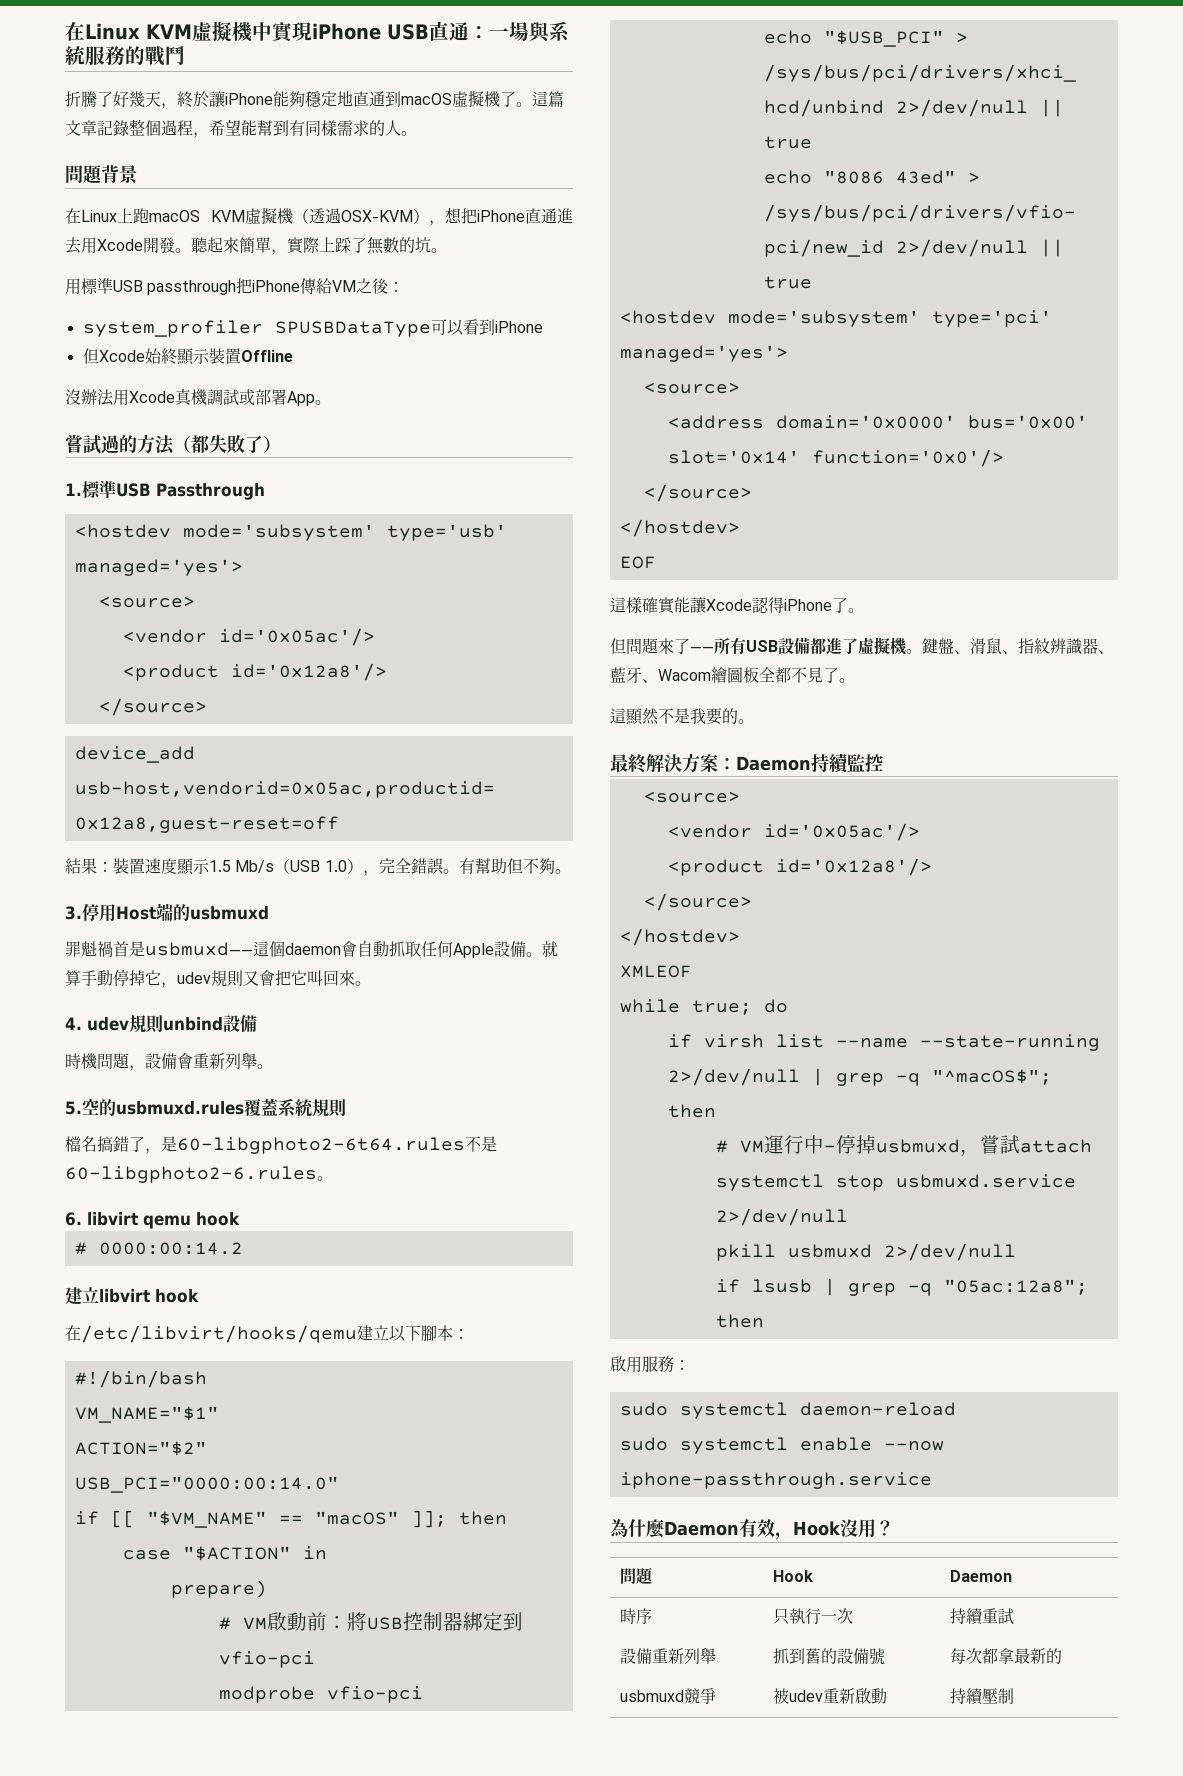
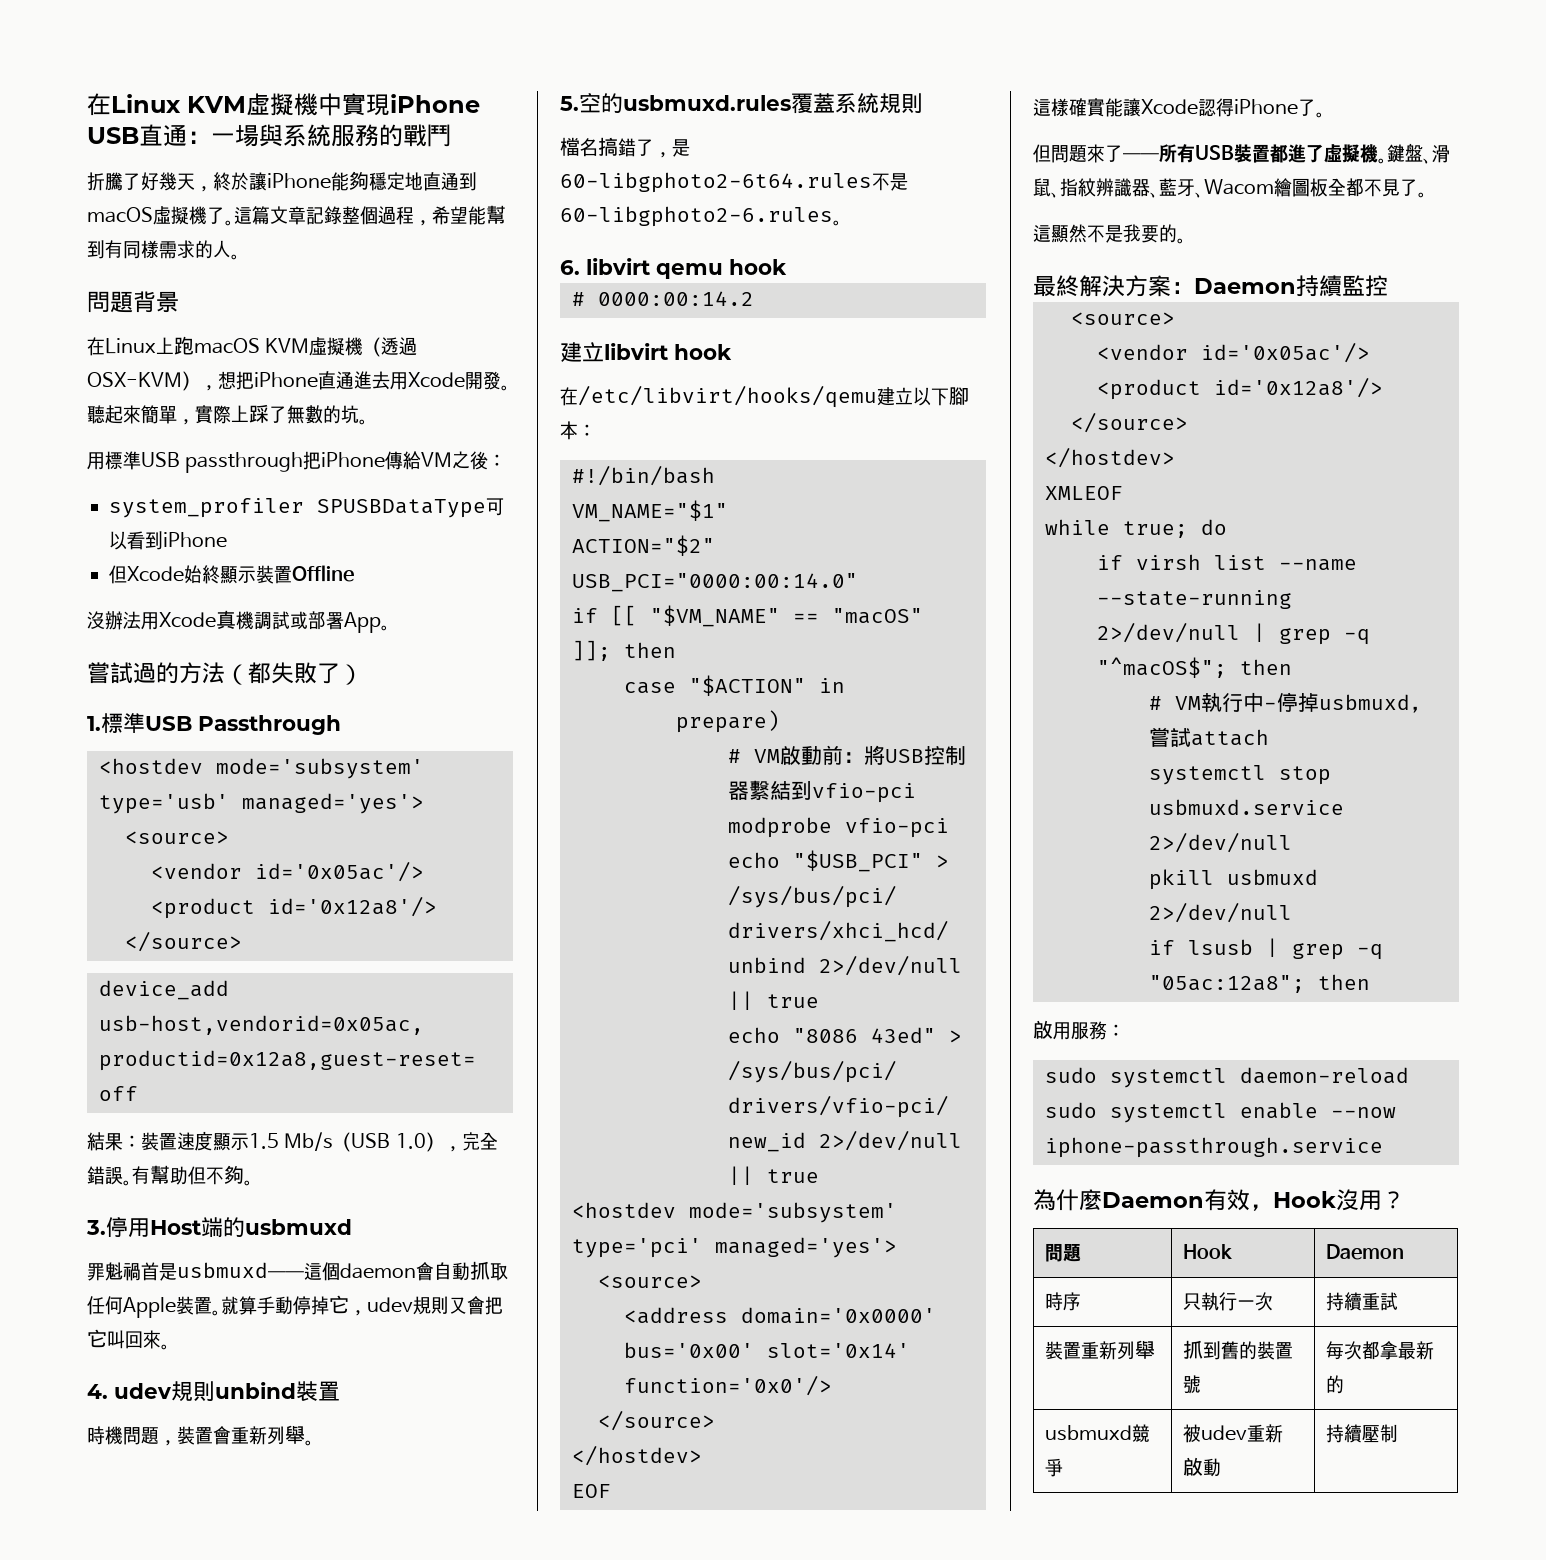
- 罪魁禍首是usbmuxd——這個daemon會自動抓取任何Apple設備。
+ 罪魁禍首是usbmuxd——這個daemon會自動抓取任何Apple裝置。
- 4. udev規則unbind設備
+ 4. udev規則unbind裝置
- 時機問題，設備會重新列舉。
+ 時機問題，裝置會重新列舉。
- # VM啟動前：將USB控制器綁定到vfio-pci
+ # VM啟動前：將USB控制器繫結到vfio-pci
- 但問題來了——所有USB設備都進了虛擬機。
+ 但問題來了——所有USB裝置都進了虛擬機。
- # VM運行中-停掉usbmuxd，嘗試attach
+ # VM執行中-停掉usbmuxd，嘗試attach
- 設備重新列舉 | 抓到舊的設備號 | 每次都拿最新的
+ 裝置重新列舉 | 抓到舊的裝置號 | 每次都拿最新的

